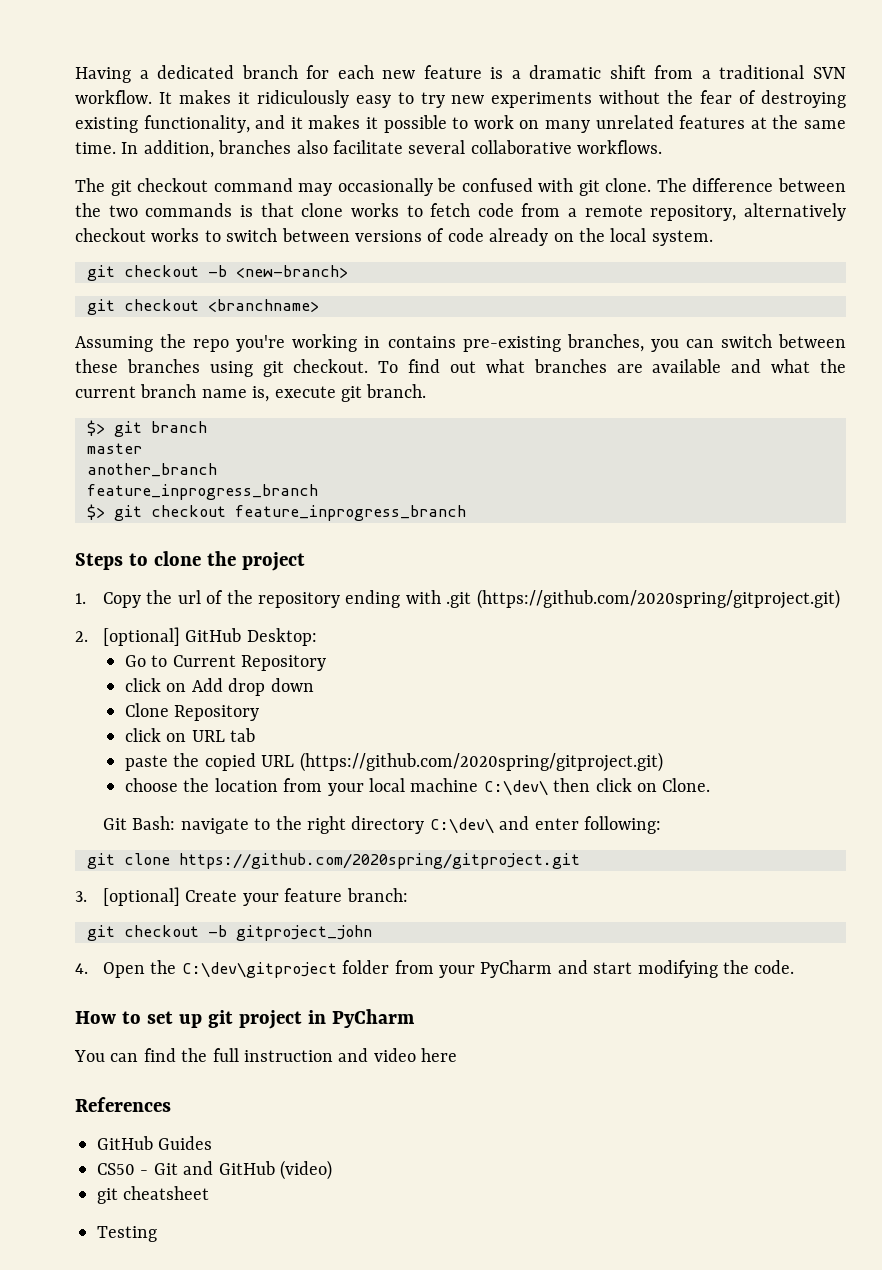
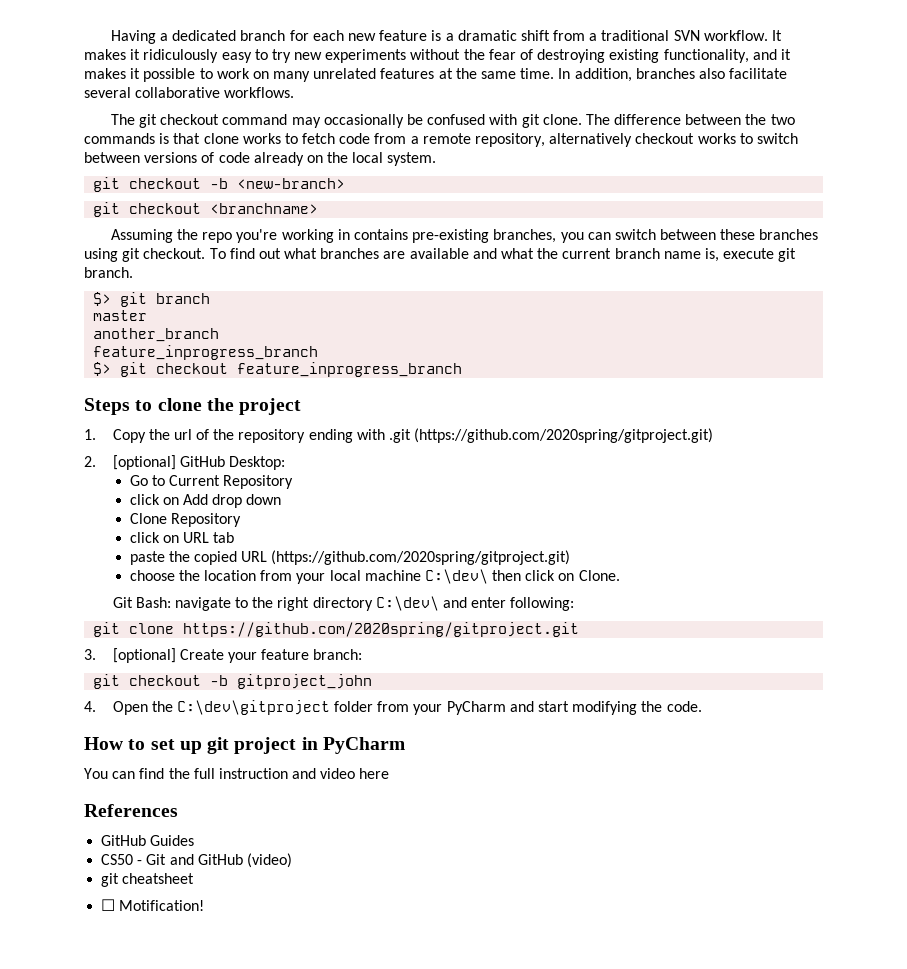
- Testing
+ ☐ Motification!

